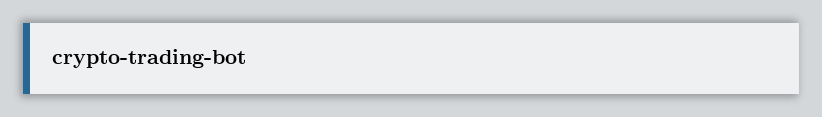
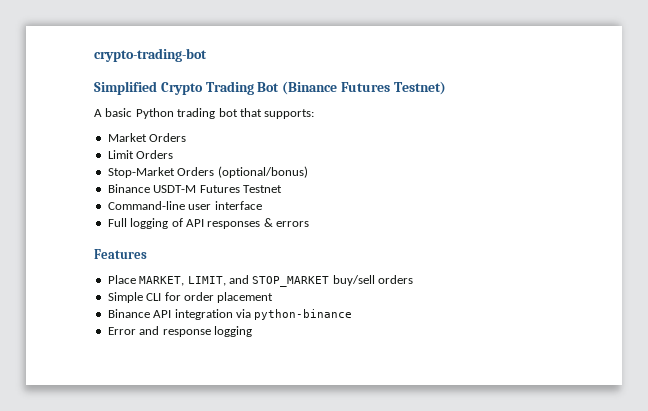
+ Simplified Crypto Trading Bot (Binance Futures Testnet)
+ A basic Python trading bot that supports:
+ Market Orders
+ Limit Orders
+ Stop-Market Orders (optional/bonus)
+ Binance USDT-M Futures Testnet
+ Command-line user interface
+ Full logging of API responses & errors
+ Features
+ Place MARKET, LIMIT, and STOP_MARKET buy/sell orders
+ Simple CLI for order placement
+ Binance API integration via python-binance
+ Error and response logging

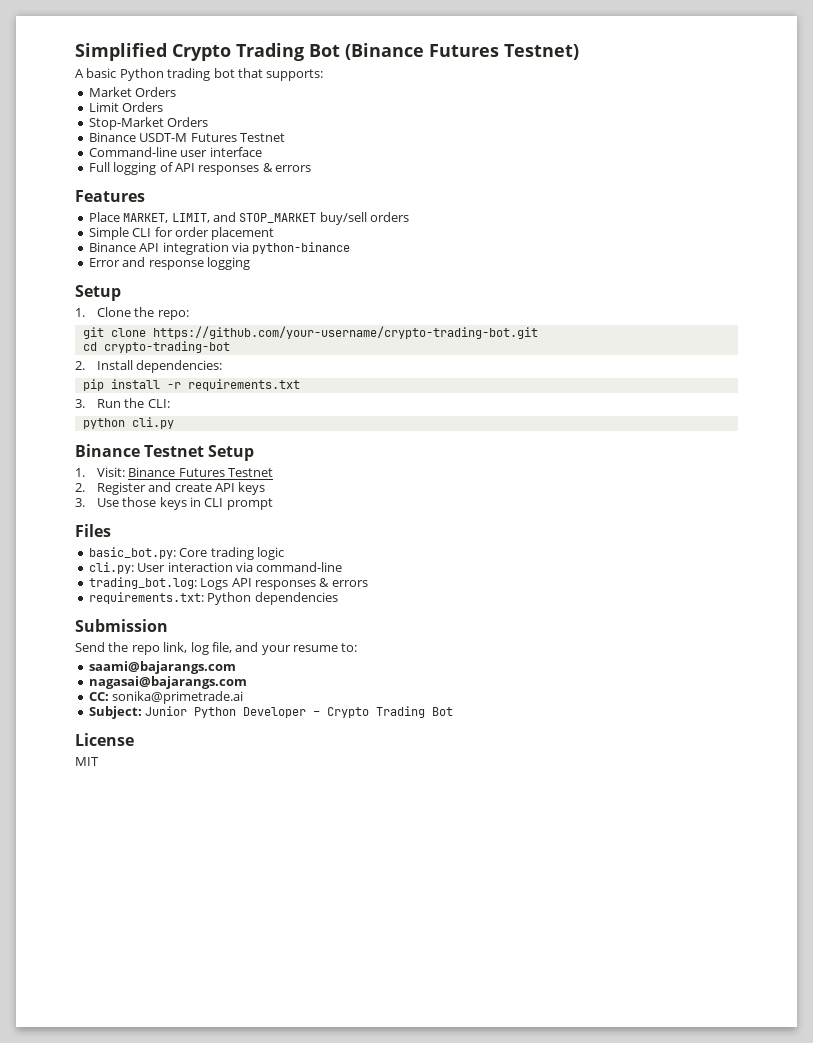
- crypto-trading-bot
- Stop-Market Orders (optional/bonus)
+ Stop-Market Orders
  Error and response logging
+ Setup
+ 1. Clone the repo:
+ git clone https://github.com/your-username/crypto-trading-bot.git
+ cd crypto-trading-bot
+ 2. Install dependencies:
+ pip install -r requirements.txt
+ 3. Run the CLI:
+ python cli.py
+ Binance Testnet Setup
+ 1. Visit: Binance Futures Testnet
+ 2. Register and create API keys
+ 3. Use those keys in CLI prompt
+ Files
+ basic_bot.py: Core trading logic
+ cli.py: User interaction via command-line
+ trading_bot.log: Logs API responses & errors
+ requirements.txt: Python dependencies
+ Submission
+ Send the repo link, log file, and your resume to:
+ saami@bajarangs.com
+ nagasai@bajarangs.com
+ CC: sonika@primetrade.ai
+ Subject: Junior Python Developer – Crypto Trading Bot
+ License
+ MIT

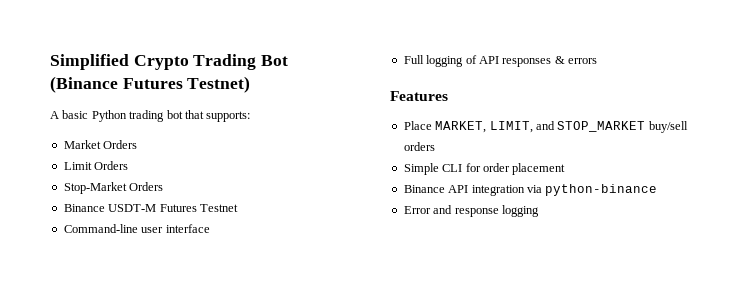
  Error and response logging
- Setup
- 1. Clone the repo:
- git clone https://github.com/your-username/crypto-trading-bot.git
- cd crypto-trading-bot
- 2. Install dependencies:
- pip install -r requirements.txt
- 3. Run the CLI:
- python cli.py
- Binance Testnet Setup
- 1. Visit: Binance Futures Testnet
- 2. Register and create API keys
- 3. Use those keys in CLI prompt
- Files
- basic_bot.py: Core trading logic
- cli.py: User interaction via command-line
- trading_bot.log: Logs API responses & errors
- requirements.txt: Python dependencies
- Submission
- Send the repo link, log file, and your resume to:
- saami@bajarangs.com
- nagasai@bajarangs.com
- CC: sonika@primetrade.ai
- Subject: Junior Python Developer – Crypto Trading Bot
- License
- MIT

